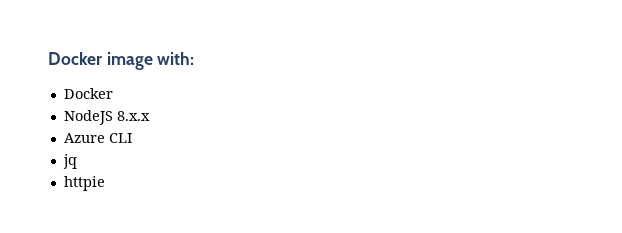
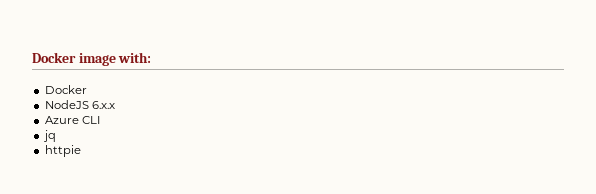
- NodeJS 8.x.x
+ NodeJS 6.x.x

